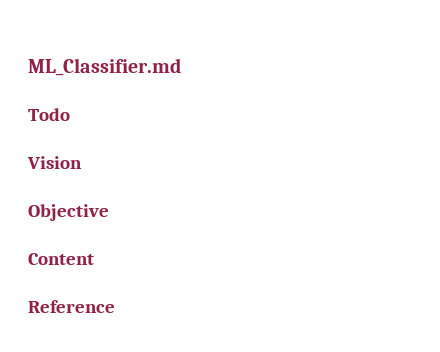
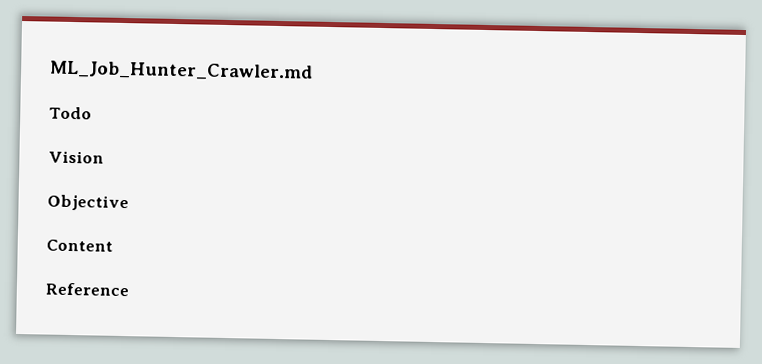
- ML_Classifier.md
+ ML_Job_Hunter_Crawler.md

